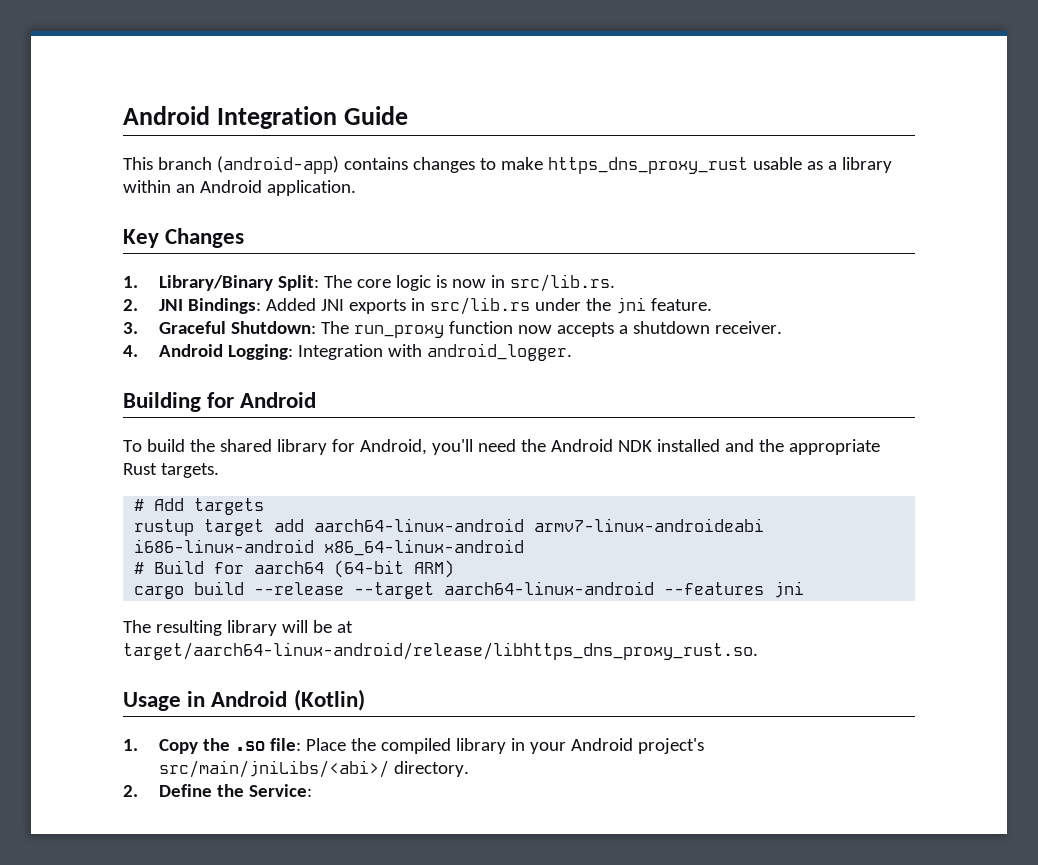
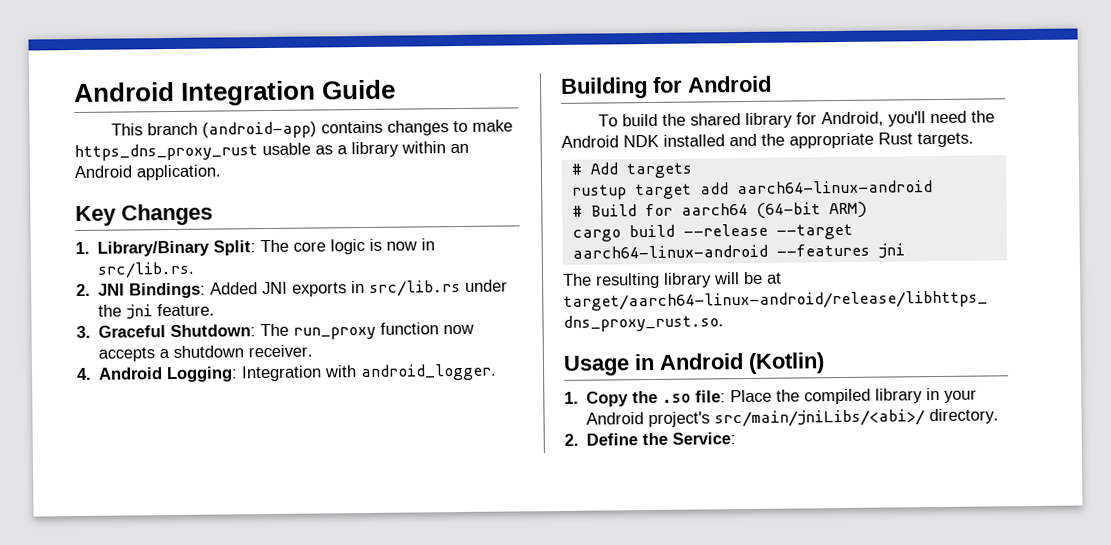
- rustup target add aarch64-linux-android armv7-linux-androideabi i686-linux-android x86_64-linux-android
+ rustup target add aarch64-linux-android

